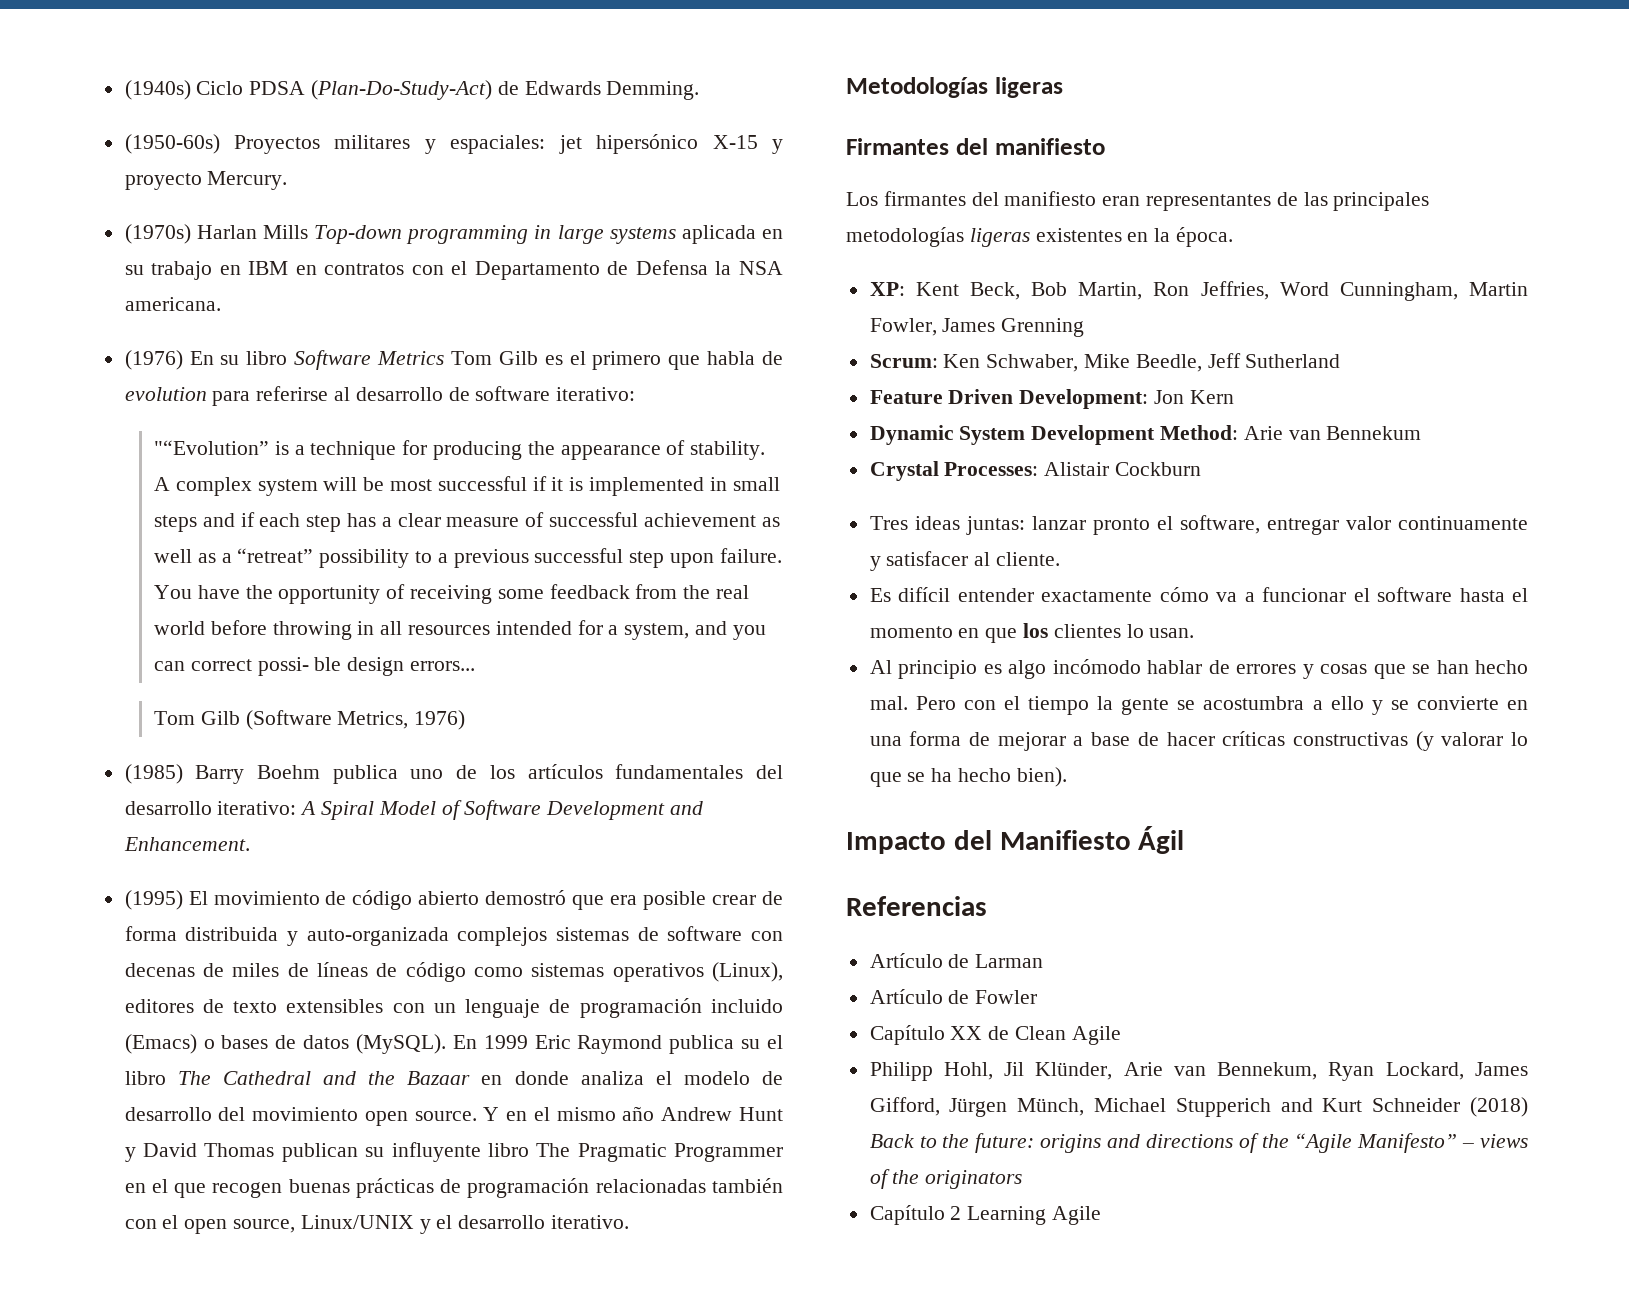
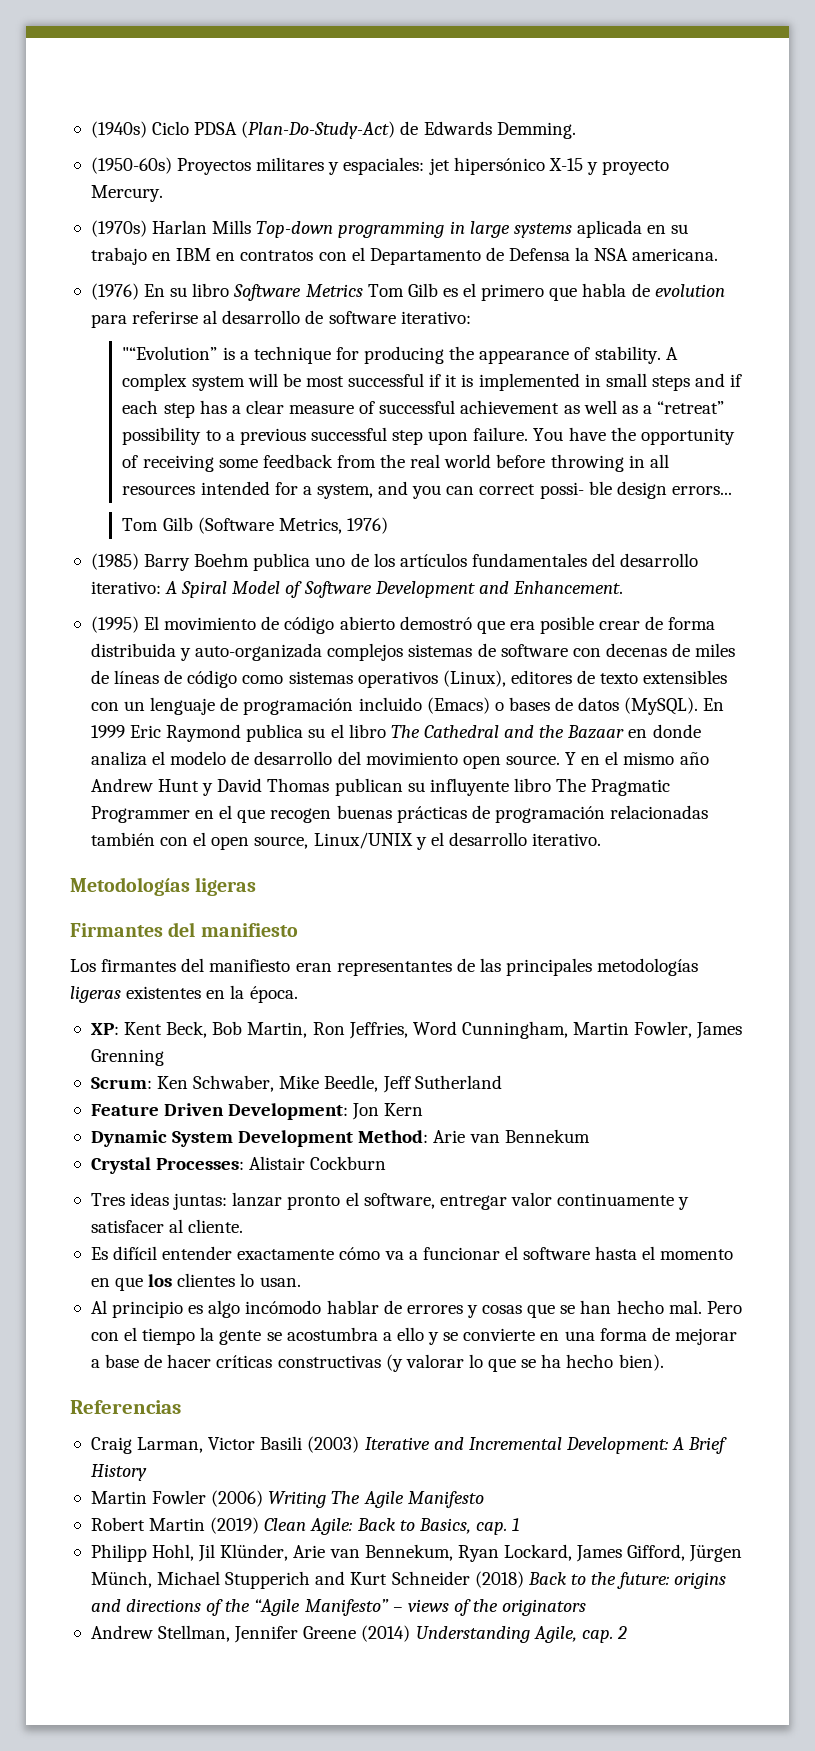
- Impacto del Manifiesto Ágil
  Referencias
- Artículo de Larman
- Artículo de Fowler
- Capítulo XX de Clean Agile
+ Craig Larman, Victor Basili (2003) Iterative and Incremental Development: A Brief History
+ Martin Fowler (2006) Writing The Agile Manifesto
+ Robert Martin (2019) Clean Agile: Back to Basics, cap. 1
- Capítulo 2 Learning Agile
+ Andrew Stellman, Jennifer Greene (2014) Understanding Agile, cap. 2

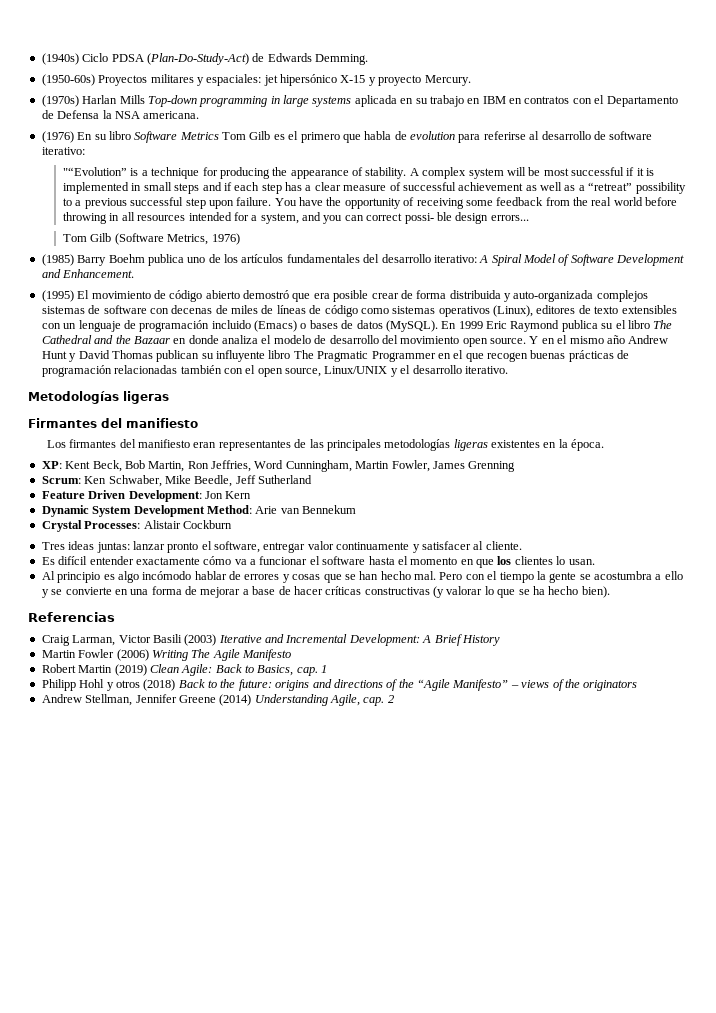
- Philipp Hohl, Jil Klünder, Arie van Bennekum, Ryan Lockard, James Gifford, Jürgen Münch, Michael Stupperich and Kurt Schneider (2018) Back to the future: origins and directions of the “Agile Manifesto” – views of the originators
+ Philipp Hohl y otros (2018) Back to the future: origins and directions of the “Agile Manifesto” – views of the originators

